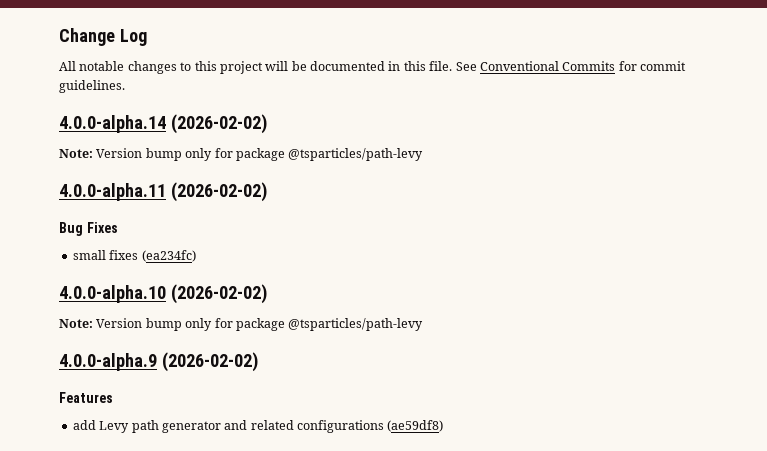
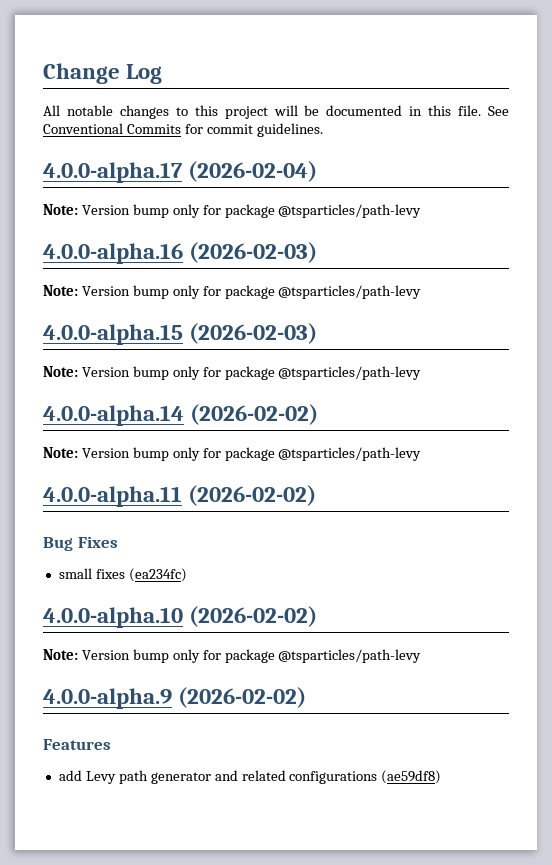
+ 4.0.0-alpha.17 (2026-02-04)
+ Note: Version bump only for package @tsparticles/path-levy
+ 4.0.0-alpha.16 (2026-02-03)
+ Note: Version bump only for package @tsparticles/path-levy
+ 4.0.0-alpha.15 (2026-02-03)
+ Note: Version bump only for package @tsparticles/path-levy

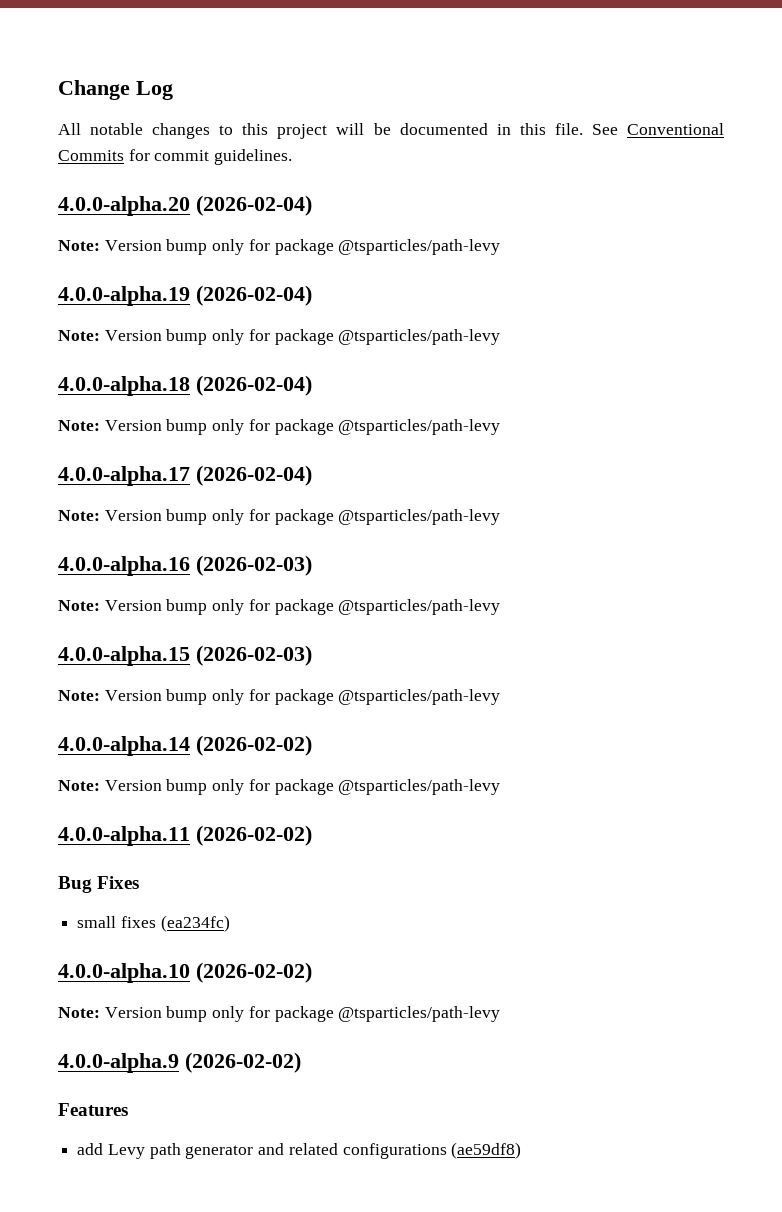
+ 4.0.0-alpha.20 (2026-02-04)
+ Note: Version bump only for package @tsparticles/path-levy
+ 4.0.0-alpha.19 (2026-02-04)
+ Note: Version bump only for package @tsparticles/path-levy
+ 4.0.0-alpha.18 (2026-02-04)
+ Note: Version bump only for package @tsparticles/path-levy

